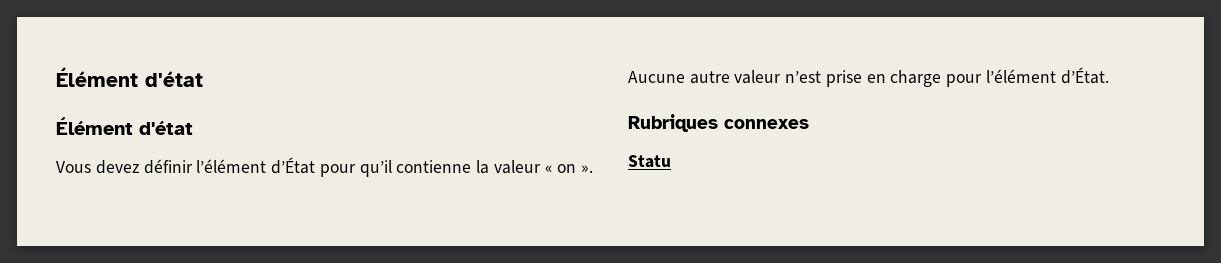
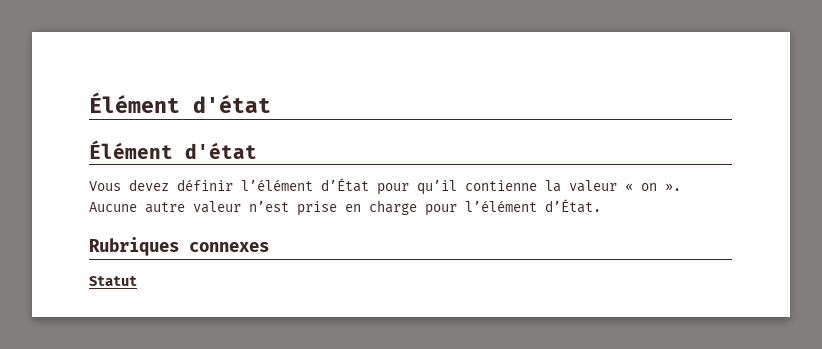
- Statu
+ Statut

